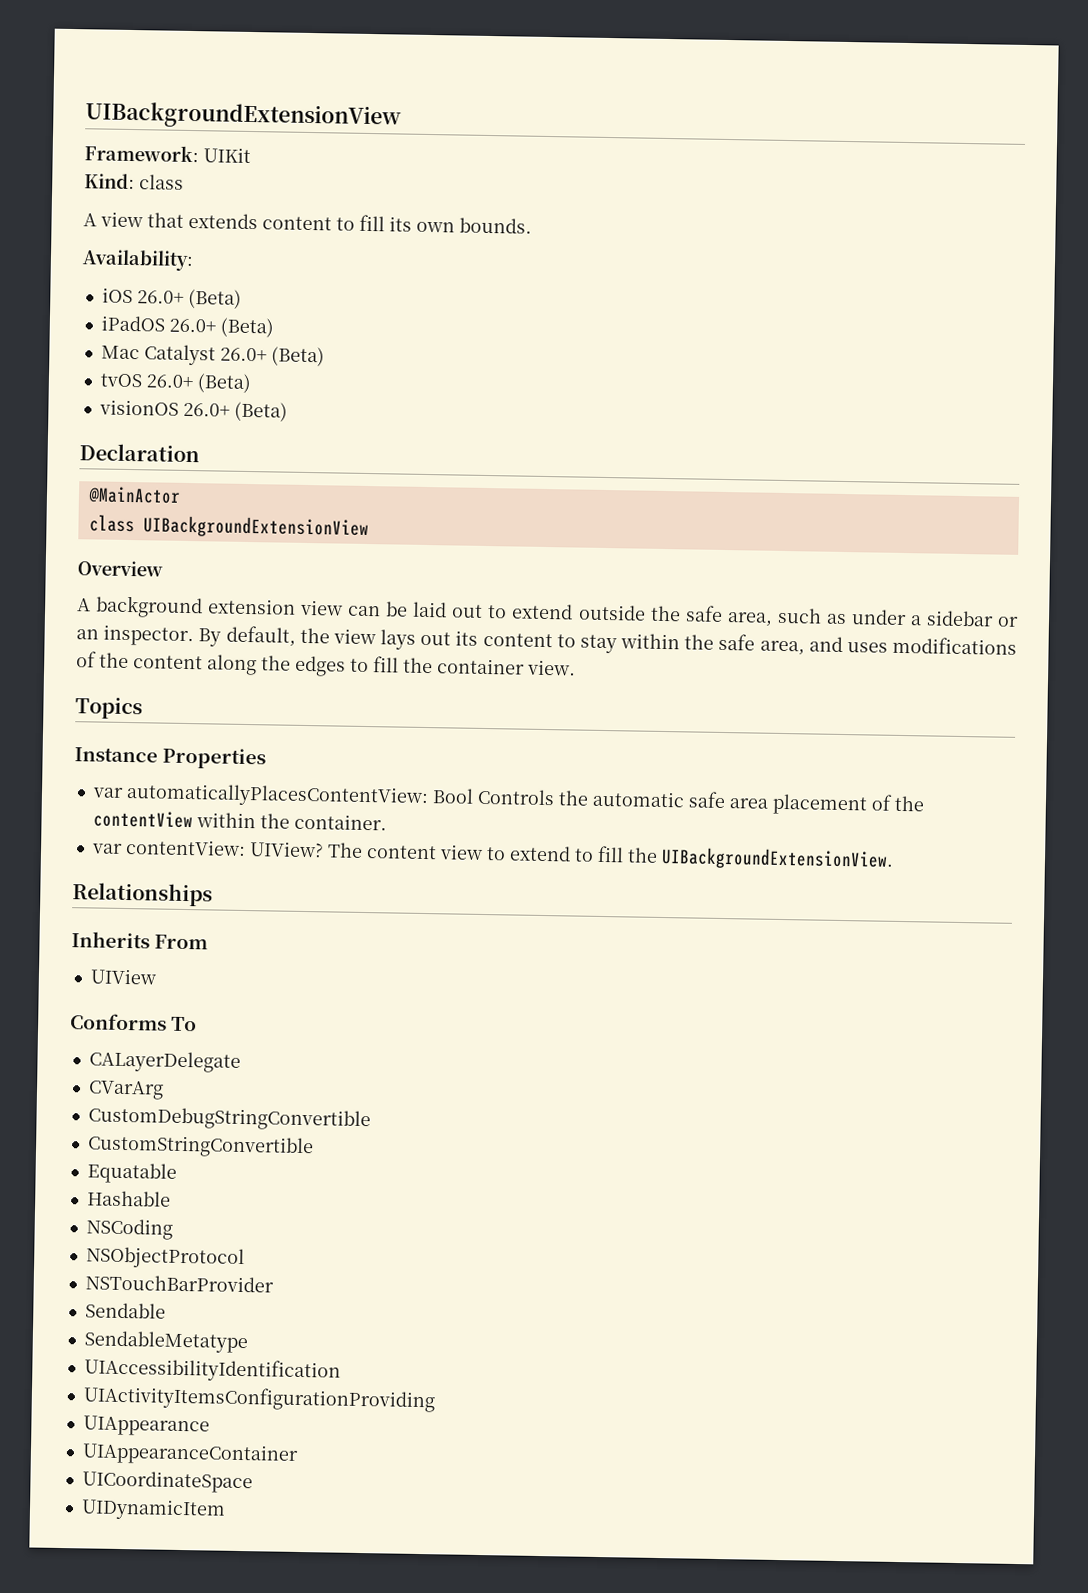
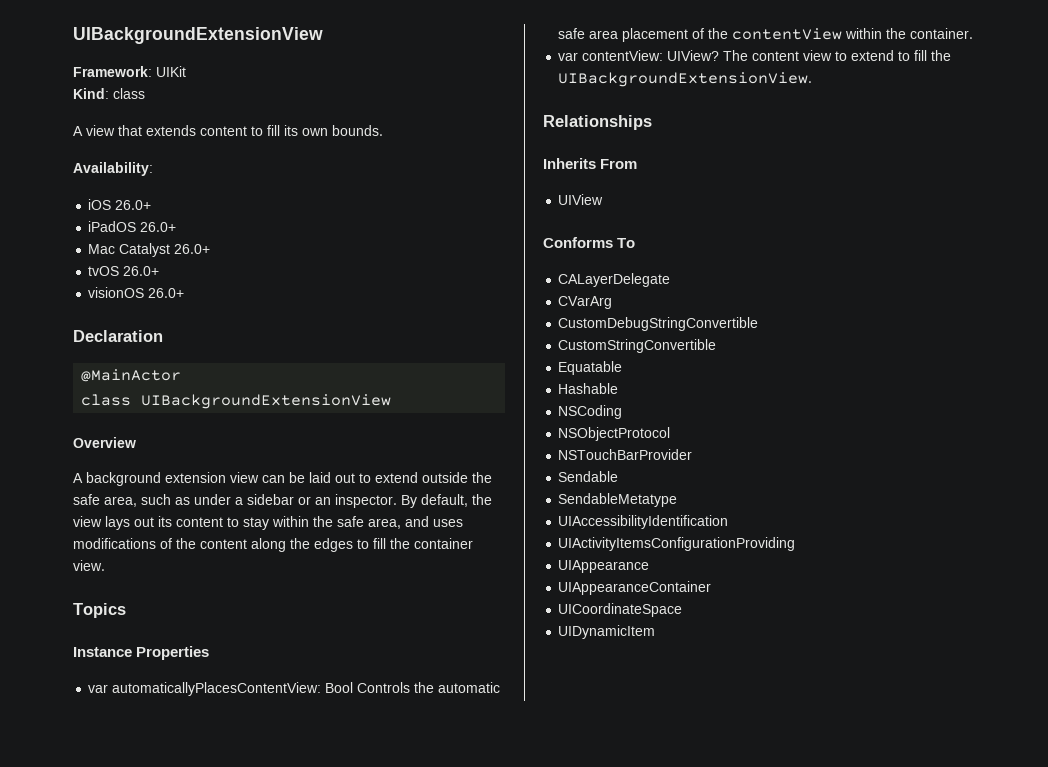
- iOS 26.0+ (Beta)
+ iOS 26.0+
- iPadOS 26.0+ (Beta)
+ iPadOS 26.0+
- Mac Catalyst 26.0+ (Beta)
+ Mac Catalyst 26.0+
- tvOS 26.0+ (Beta)
+ tvOS 26.0+
- visionOS 26.0+ (Beta)
+ visionOS 26.0+

